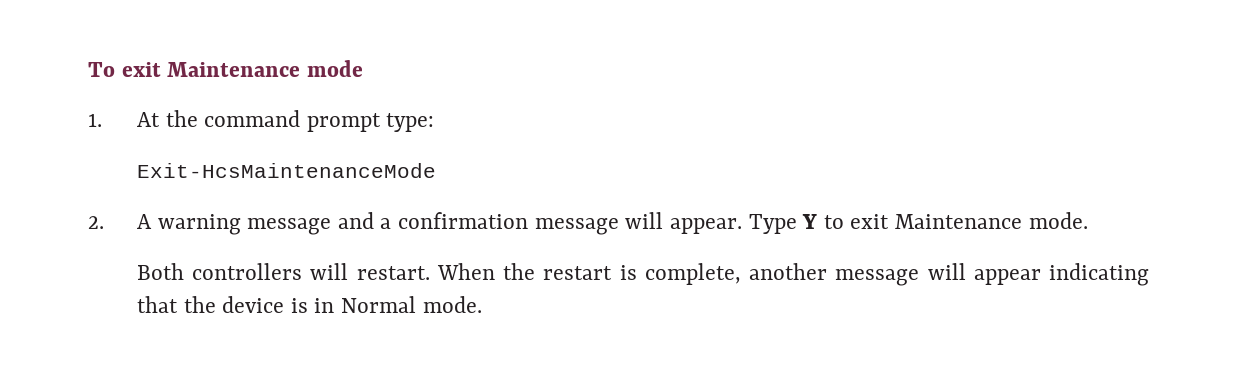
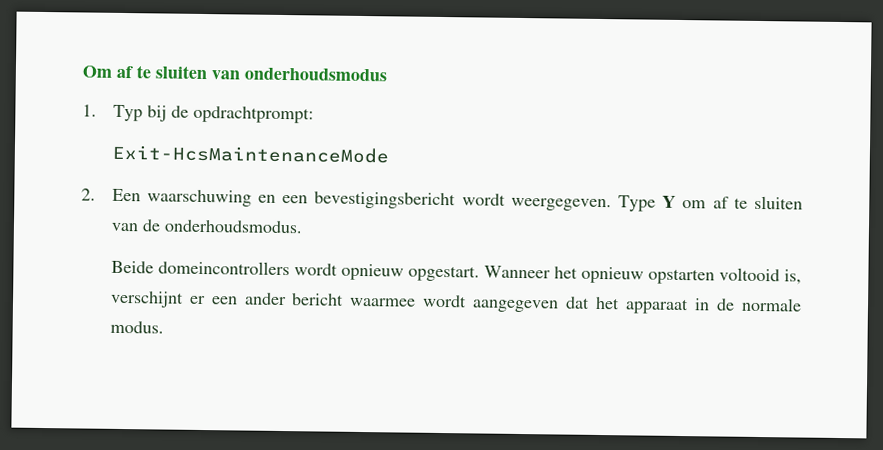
- To exit Maintenance mode
- 1. At the command prompt type:
+ Om af te sluiten van onderhoudsmodus
+ 1. Typ bij de opdrachtprompt:
  Exit-HcsMaintenanceMode
- 2. A warning message and a confirmation message will appear. Type Y to exit Maintenance mode.
- Both controllers will restart. When the restart is complete, another message will appear indicating that the device is in Normal mode.
+ 2. Een waarschuwing en een bevestigingsbericht wordt weergegeven. Type Y om af te sluiten van de onderhoudsmodus.
+ Beide domeincontrollers wordt opnieuw opgestart. Wanneer het opnieuw opstarten voltooid is, verschijnt er een ander bericht waarmee wordt aangegeven dat het apparaat in de normale modus.

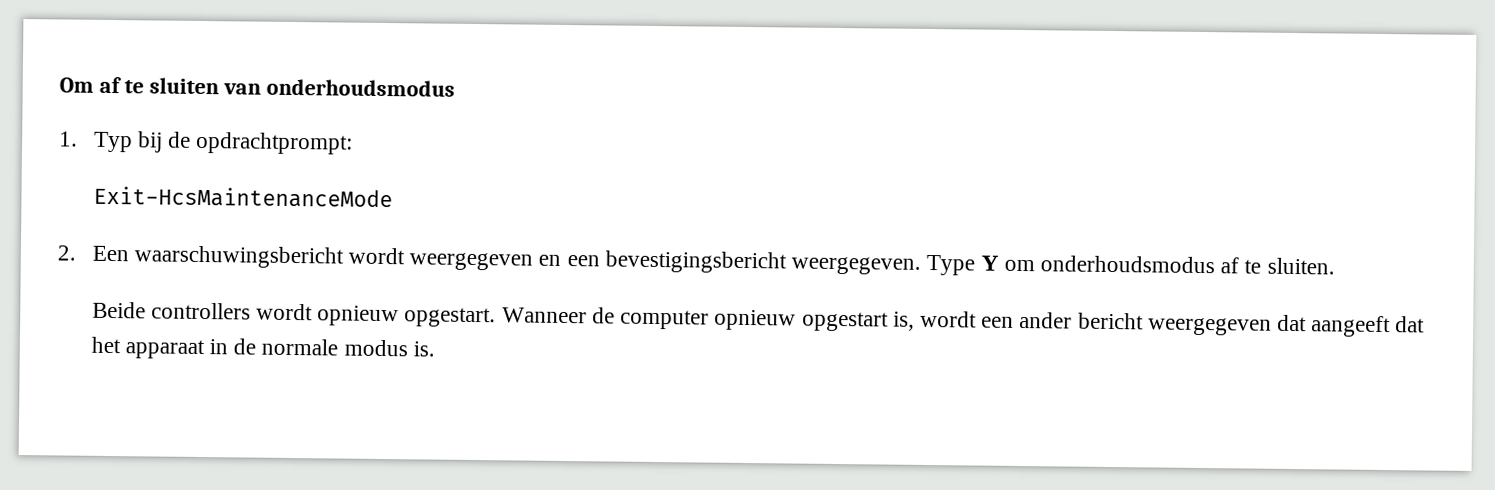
- 2. Een waarschuwing en een bevestigingsbericht wordt weergegeven.
+ 2. Een waarschuwingsbericht wordt weergegeven en een bevestigingsbericht weergegeven.
- Type Y om af te sluiten van de onderhoudsmodus.
+ Type Y om onderhoudsmodus af te sluiten.
- Beide domeincontrollers wordt opnieuw opgestart.
+ Beide controllers wordt opnieuw opgestart.
- Wanneer het opnieuw opstarten voltooid is, verschijnt er een ander bericht waarmee wordt aangegeven dat het apparaat in de normale modus.
+ Wanneer de computer opnieuw opgestart is, wordt een ander bericht weergegeven dat aangeeft dat het apparaat in de normale modus is.

